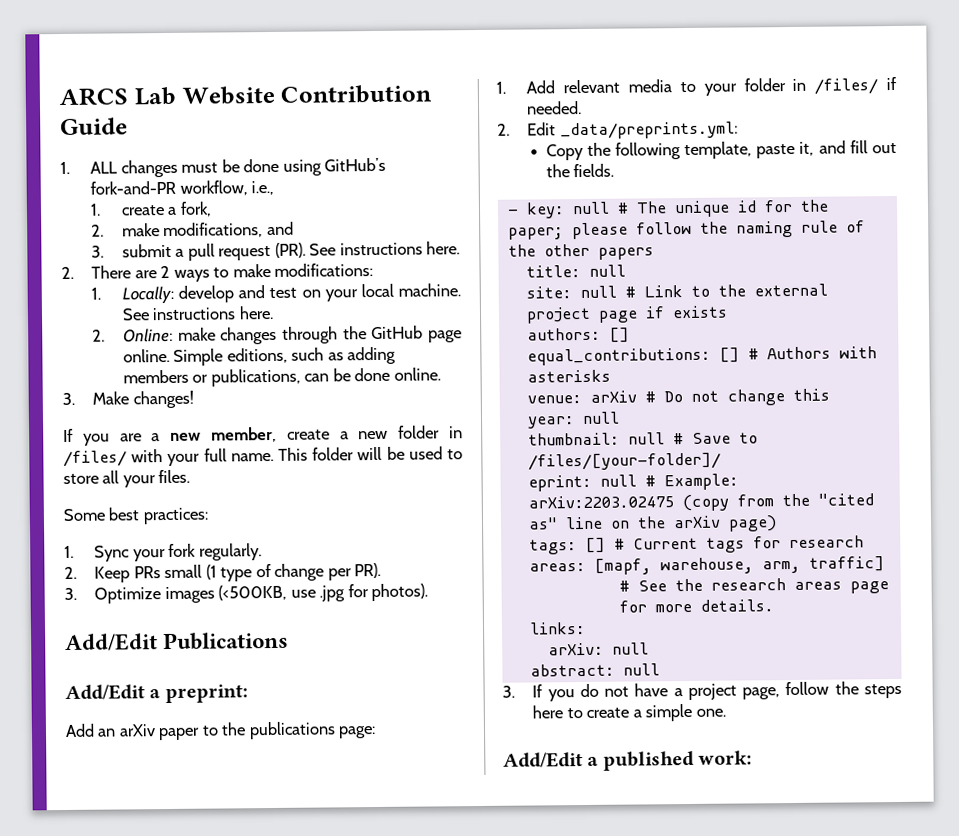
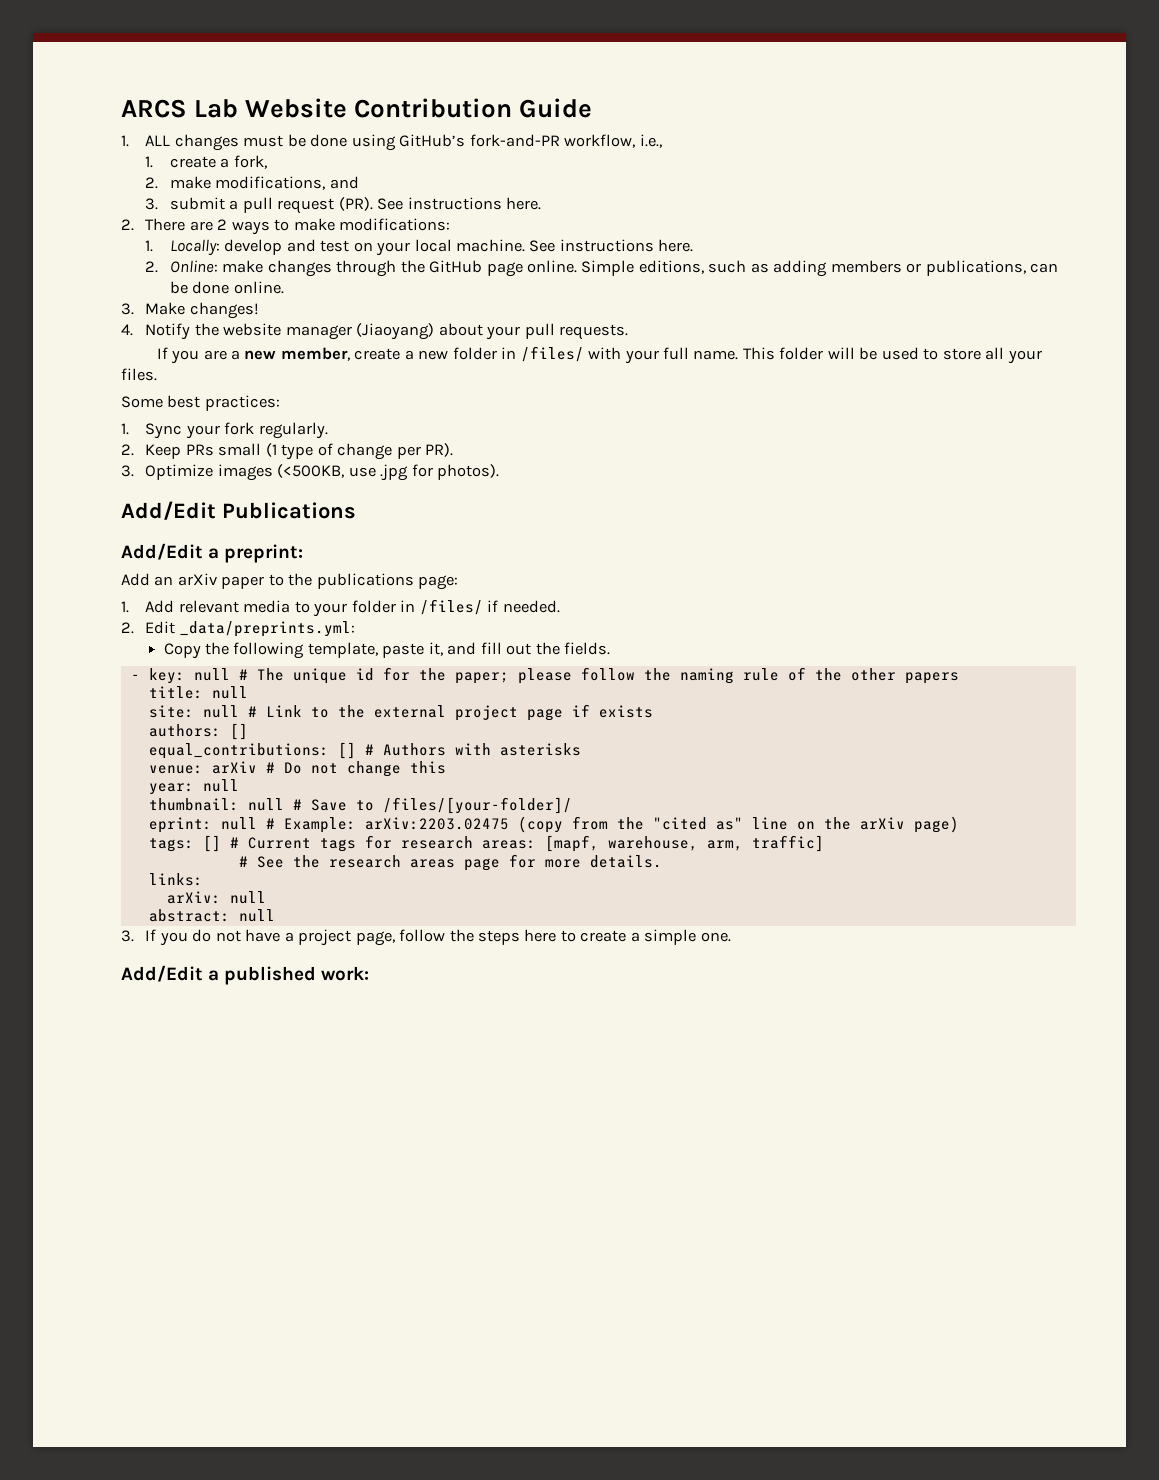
+ 4. Notify the website manager (Jiaoyang) about your pull requests.

